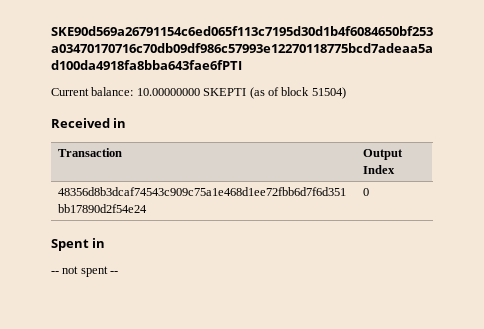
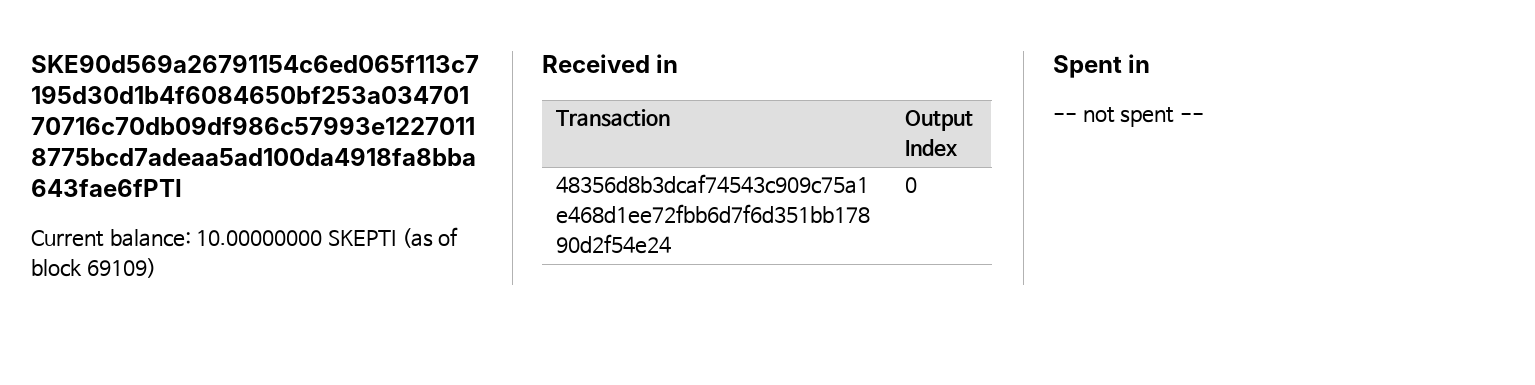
- Current balance: 10.00000000 SKEPTI (as of block 51504)
+ Current balance: 10.00000000 SKEPTI (as of block 69109)

